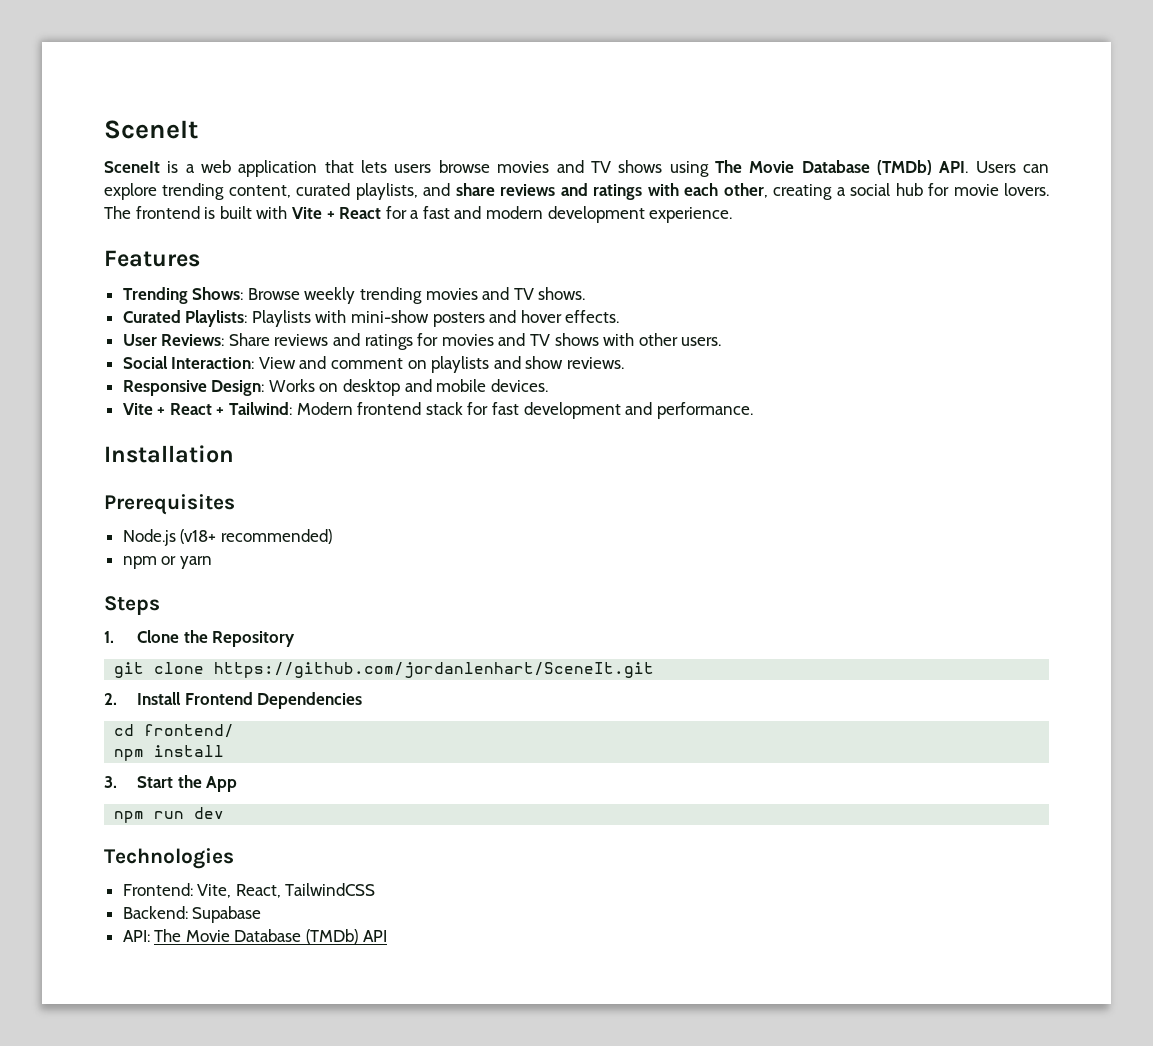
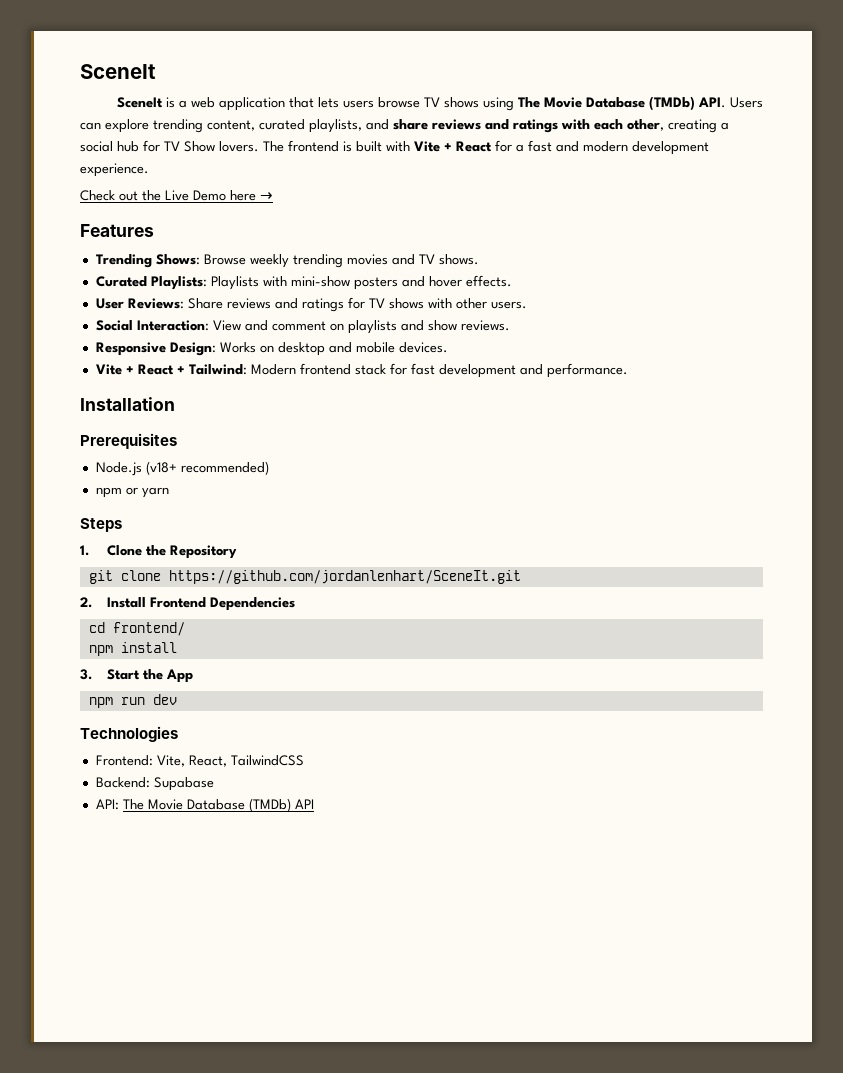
- SceneIt is a web application that lets users browse movies and TV shows using The Movie Database (TMDb) API. Users can explore trending content, curated playlists, and share reviews and ratings with each other, creating a social hub for movie lovers.
+ SceneIt is a web application that lets users browse TV shows using The Movie Database (TMDb) API. Users can explore trending content, curated playlists, and share reviews and ratings with each other, creating a social hub for TV Show lovers.
+ Check out the Live Demo here →
- User Reviews: Share reviews and ratings for movies and TV shows with other users.
+ User Reviews: Share reviews and ratings for TV shows with other users.

